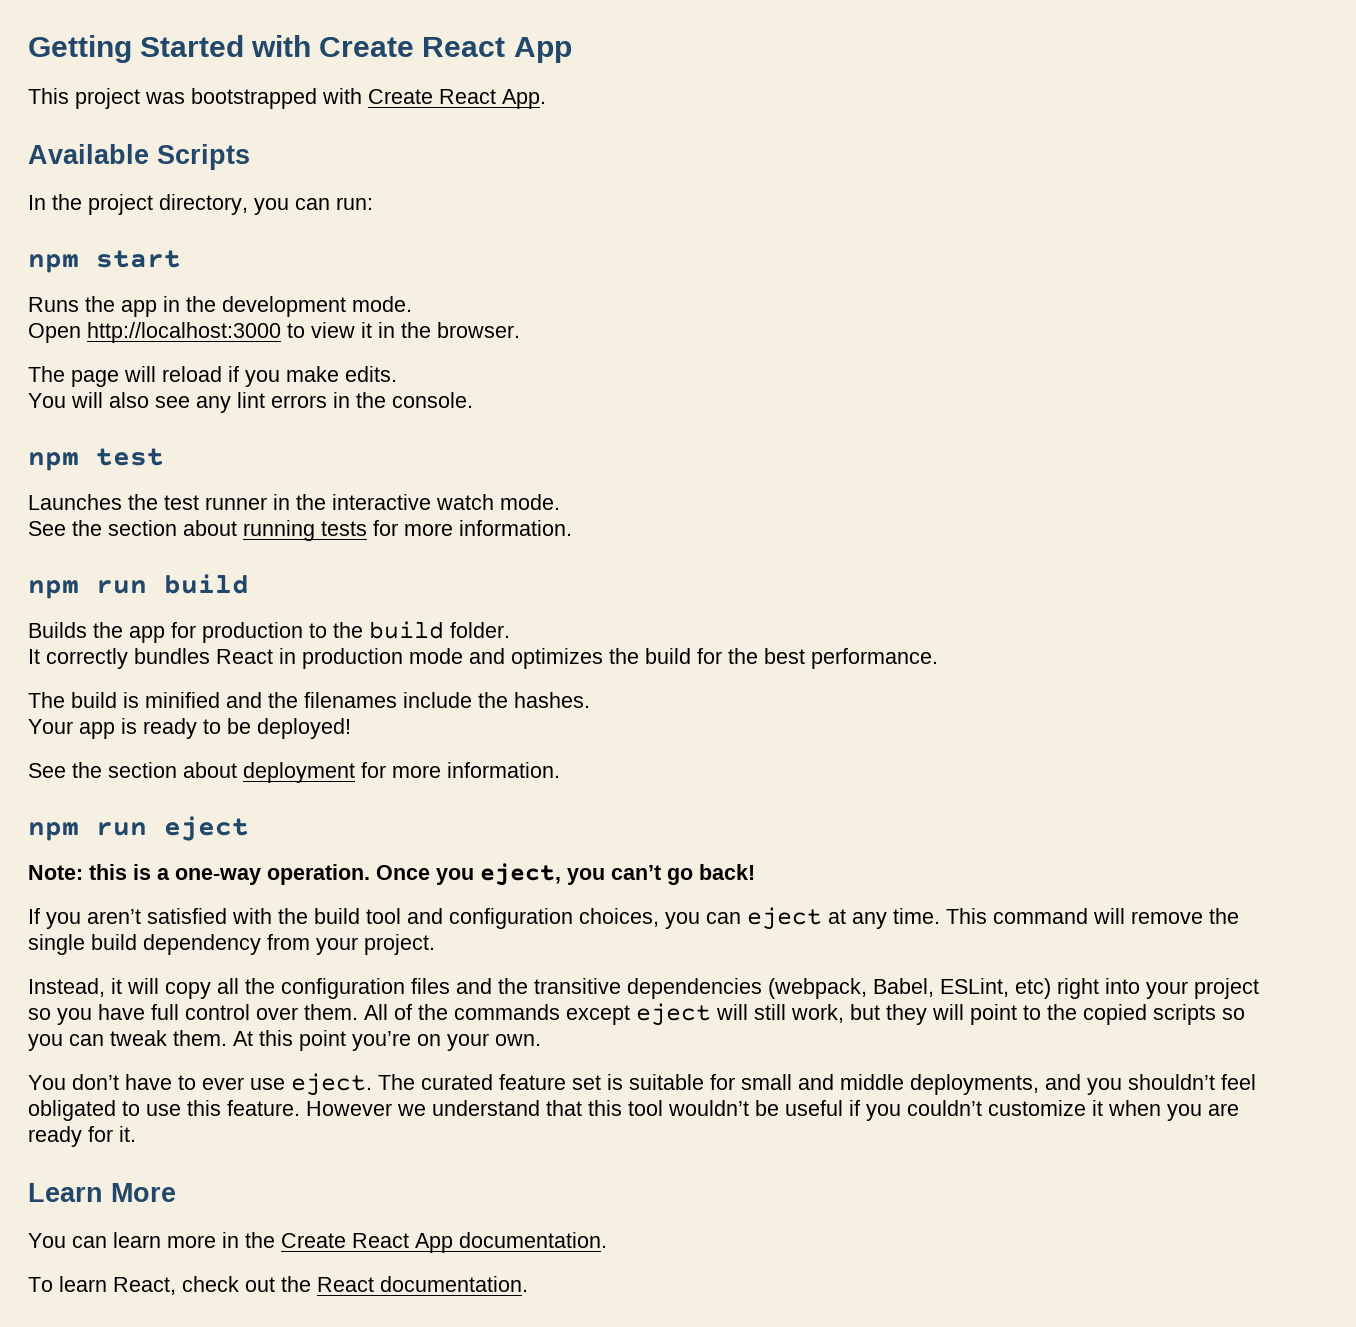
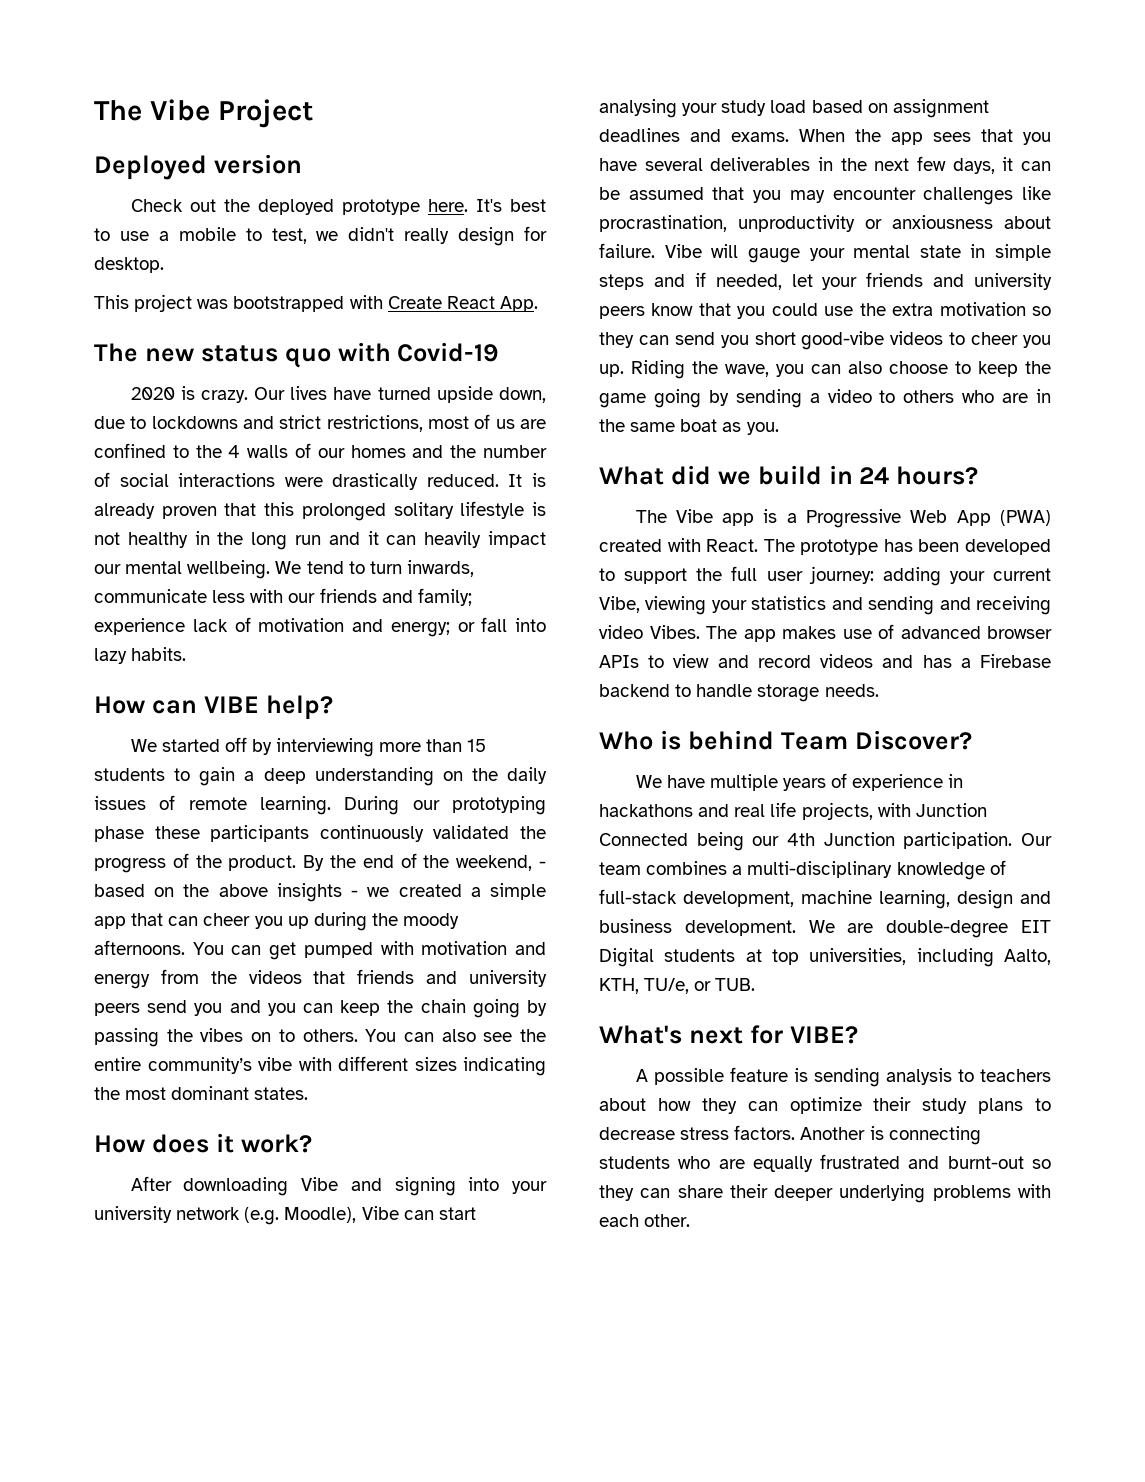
- Getting Started with Create React App
+ The Vibe Project
+ Deployed version
+ Check out the deployed prototype here. It's best to use a mobile to test, we didn't really design for desktop.
- Available Scripts
- In the project directory, you can run:
- npm start
- Runs the app in the development mode.
- Open http://localhost:3000 to view it in the browser.
- The page will reload if you make edits.
- You will also see any lint errors in the console.
- npm test
- Launches the test runner in the interactive watch mode.
- See the section about running tests for more information.
- npm run build
- Builds the app for production to the build folder.
- It correctly bundles React in production mode and optimizes the build for the best performance.
- The build is minified and the filenames include the hashes.
- Your app is ready to be deployed!
- See the section about deployment for more information.
- npm run eject
- Note: this is a one-way operation. Once you eject, you can’t go back!
- If you aren’t satisfied with the build tool and configuration choices, you can eject at any time. This command will remove the single build dependency from your project.
- Instead, it will copy all the configuration files and the transitive dependencies (webpack, Babel, ESLint, etc) right into your project so you have full control over them. All of the commands except eject will still work, but they will point to the copied scripts so you can tweak them. At this point you’re on your own.
- You don’t have to ever use eject. The curated feature set is suitable for small and middle deployments, and you shouldn’t feel obligated to use this feature. However we understand that this tool wouldn’t be useful if you couldn’t customize it when you are ready for it.
- Learn More
- You can learn more in the Create React App documentation.
- To learn React, check out the React documentation.
+ The new status quo with Covid-19
+ 2020 is crazy. Our lives have turned upside down, due to lockdowns and strict restrictions, most of us are confined to the 4 walls of our homes and the number of social interactions were drastically reduced. It is already proven that this prolonged solitary lifestyle is not healthy in the long run and it can heavily impact our mental wellbeing. We tend to turn inwards, communicate less with our friends and family; experience lack of motivation and energy; or fall into lazy habits.
+ How can VIBE help?
+ We started off by interviewing more than 15 students to gain a deep understanding on the daily issues of remote learning. During our prototyping phase these participants continuously validated the progress of the product. By the end of the weekend, - based on the above insights - we created a simple app that can cheer you up during the moody afternoons. You can get pumped with motivation and energy from the videos that friends and university peers send you and you can keep the chain going by passing the vibes on to others. You can also see the entire community’s vibe with different sizes indicating the most dominant states.
+ How does it work?
+ After downloading Vibe and signing into your university network (e.g. Moodle), Vibe can start analysing your study load based on assignment deadlines and exams. When the app sees that you have several deliverables in the next few days, it can be assumed that you may encounter challenges like procrastination, unproductivity or anxiousness about failure. Vibe will gauge your mental state in simple steps and if needed, let your friends and university peers know that you could use the extra motivation so they can send you short good-vibe videos to cheer you up. Riding the wave, you can also choose to keep the game going by sending a video to others who are in the same boat as you.
+ What did we build in 24 hours?
+ The Vibe app is a Progressive Web App (PWA) created with React. The prototype has been developed to support the full user journey: adding your current Vibe, viewing your statistics and sending and receiving video Vibes. The app makes use of advanced browser APIs to view and record videos and has a Firebase backend to handle storage needs.
+ Who is behind Team Discover?
+ We have multiple years of experience in hackathons and real life projects, with Junction Connected being our 4th Junction participation. Our team combines a multi-disciplinary knowledge of full-stack development, machine learning, design and business development. We are double-degree EIT Digital students at top universities, including Aalto, KTH, TU/e, or TUB.
+ What's next for VIBE?
+ A possible feature is sending analysis to teachers about how they can optimize their study plans to decrease stress factors. Another is connecting students who are equally frustrated and burnt-out so they can share their deeper underlying problems with each other.

